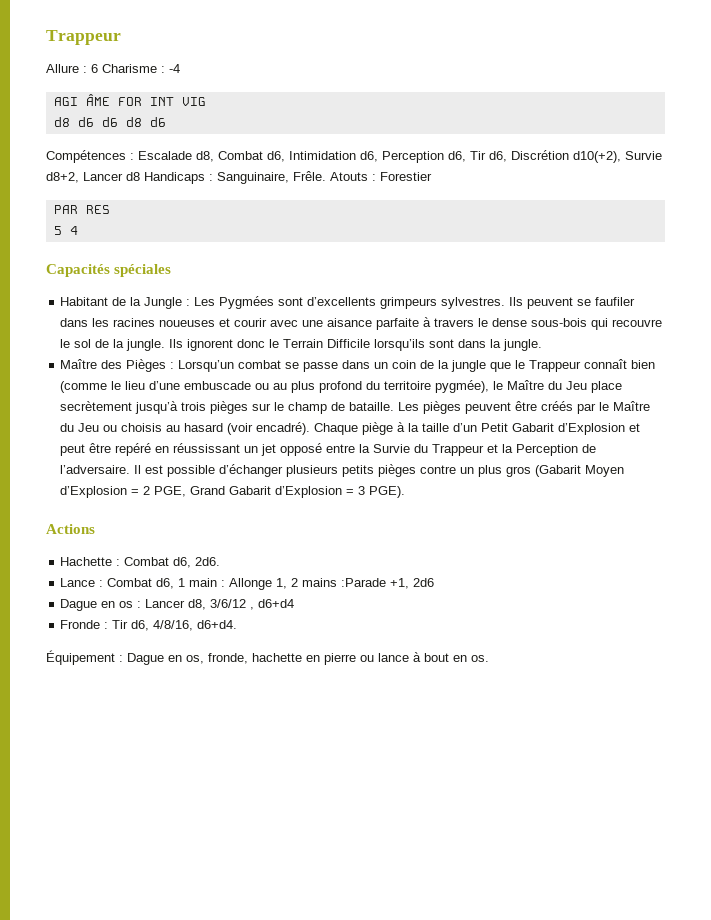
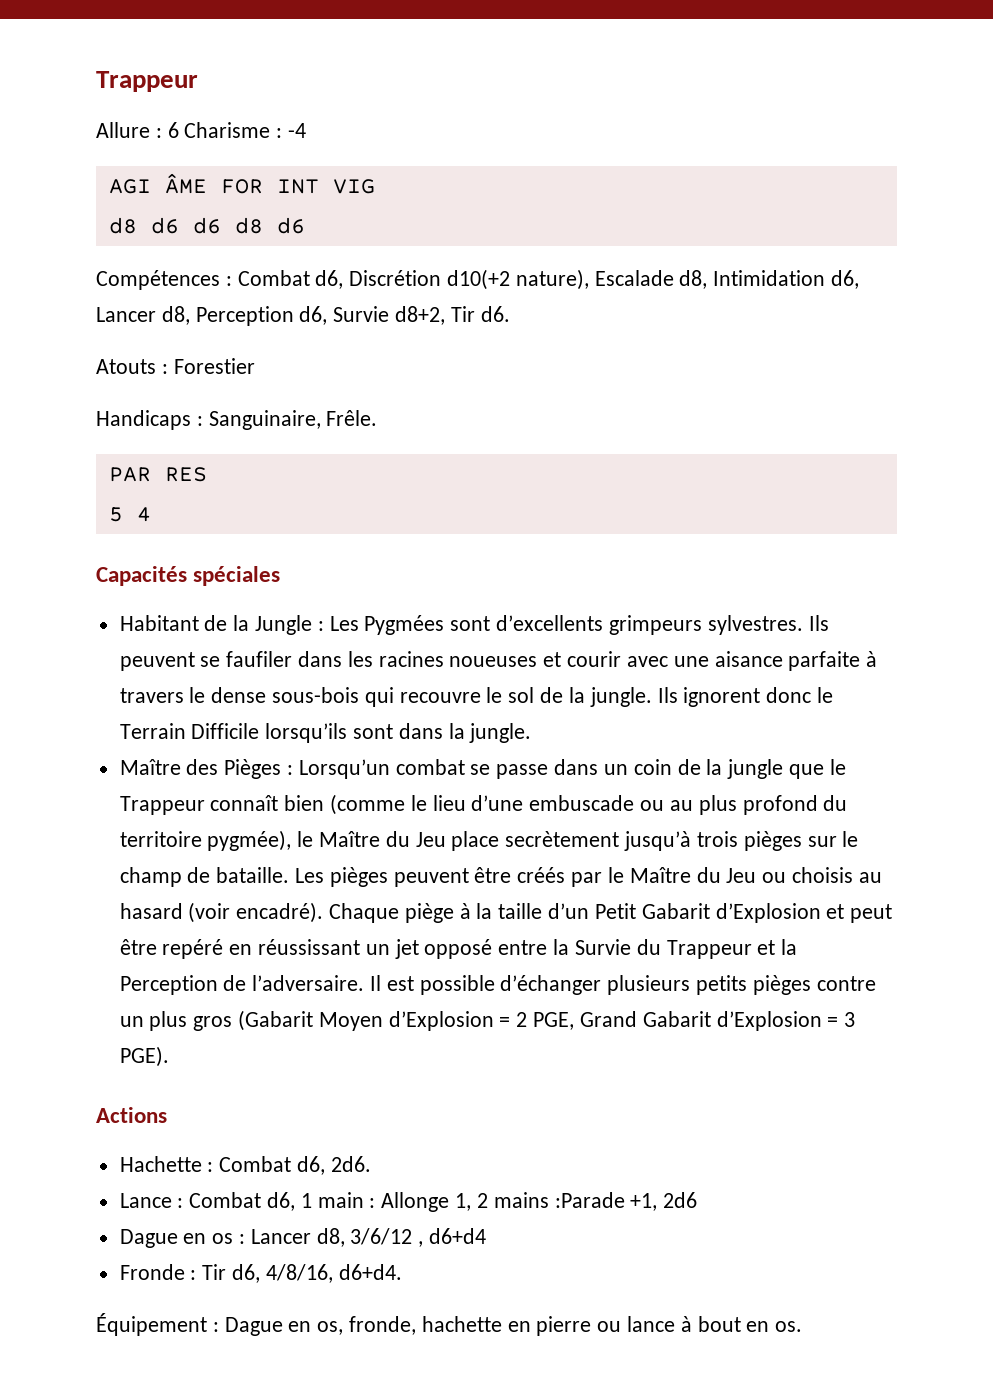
- Compétences : Escalade d8, Combat d6, Intimidation d6, Perception d6, Tir d6, Discrétion d10(+2), Survie d8+2, Lancer d8 Handicaps : Sanguinaire, Frêle. Atouts : Forestier
+ Compétences : Combat d6, Discrétion d10(+2 nature), Escalade d8, Intimidation d6, Lancer d8, Perception d6, Survie d8+2, Tir d6.
+ Atouts : Forestier
+ Handicaps : Sanguinaire, Frêle.

